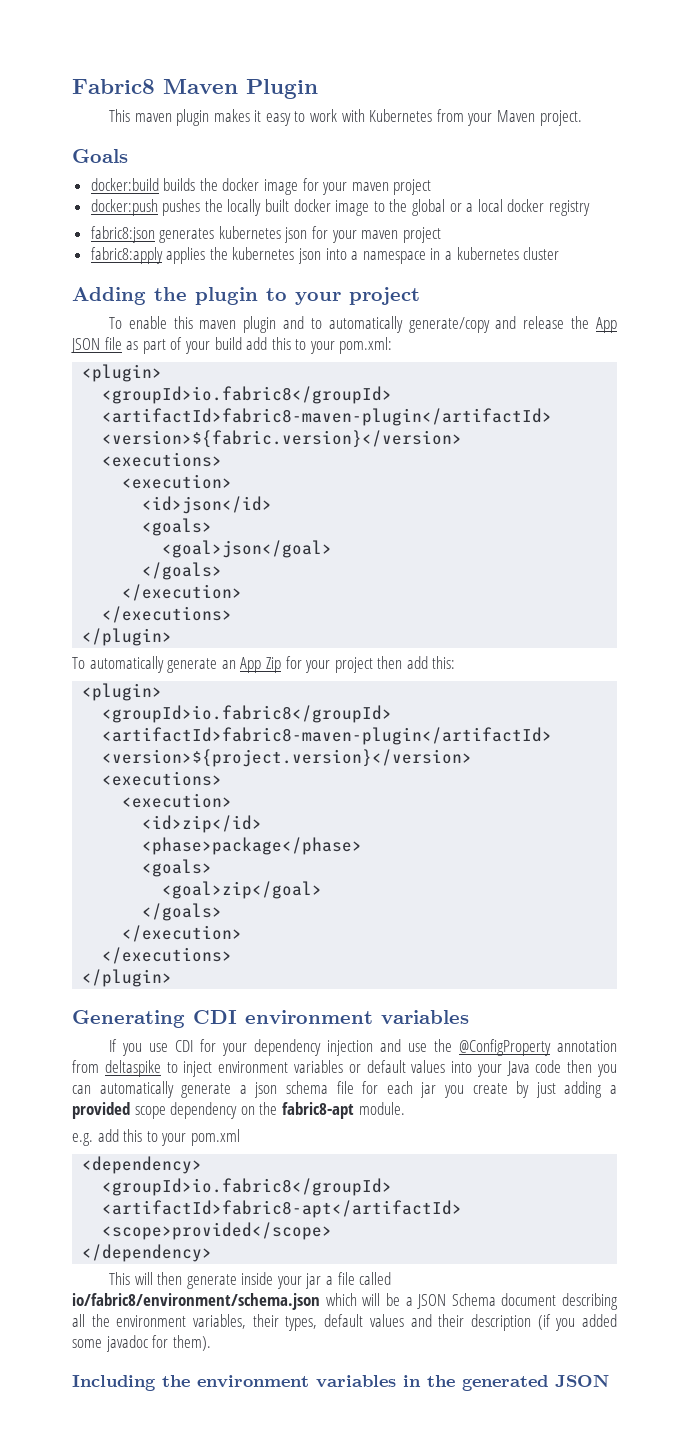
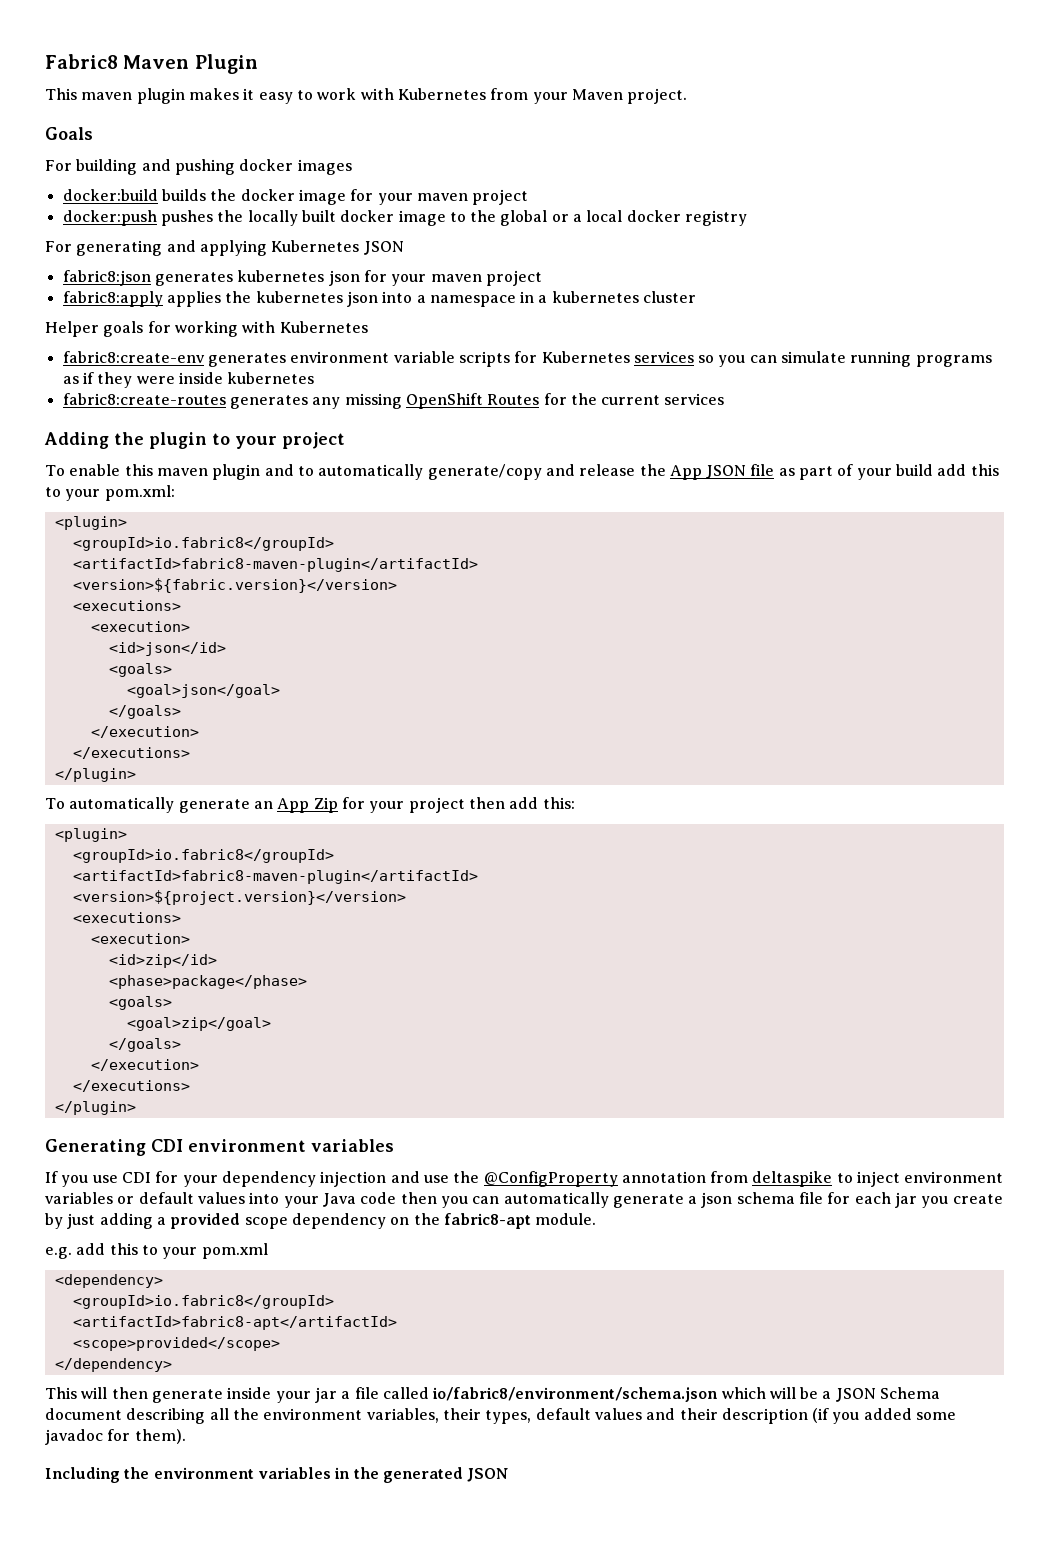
+ For building and pushing docker images
+ For generating and applying Kubernetes JSON
+ Helper goals for working with Kubernetes
+ fabric8:create-env generates environment variable scripts for Kubernetes services so you can simulate running programs as if they were inside kubernetes
+ fabric8:create-routes generates any missing OpenShift Routes for the current services

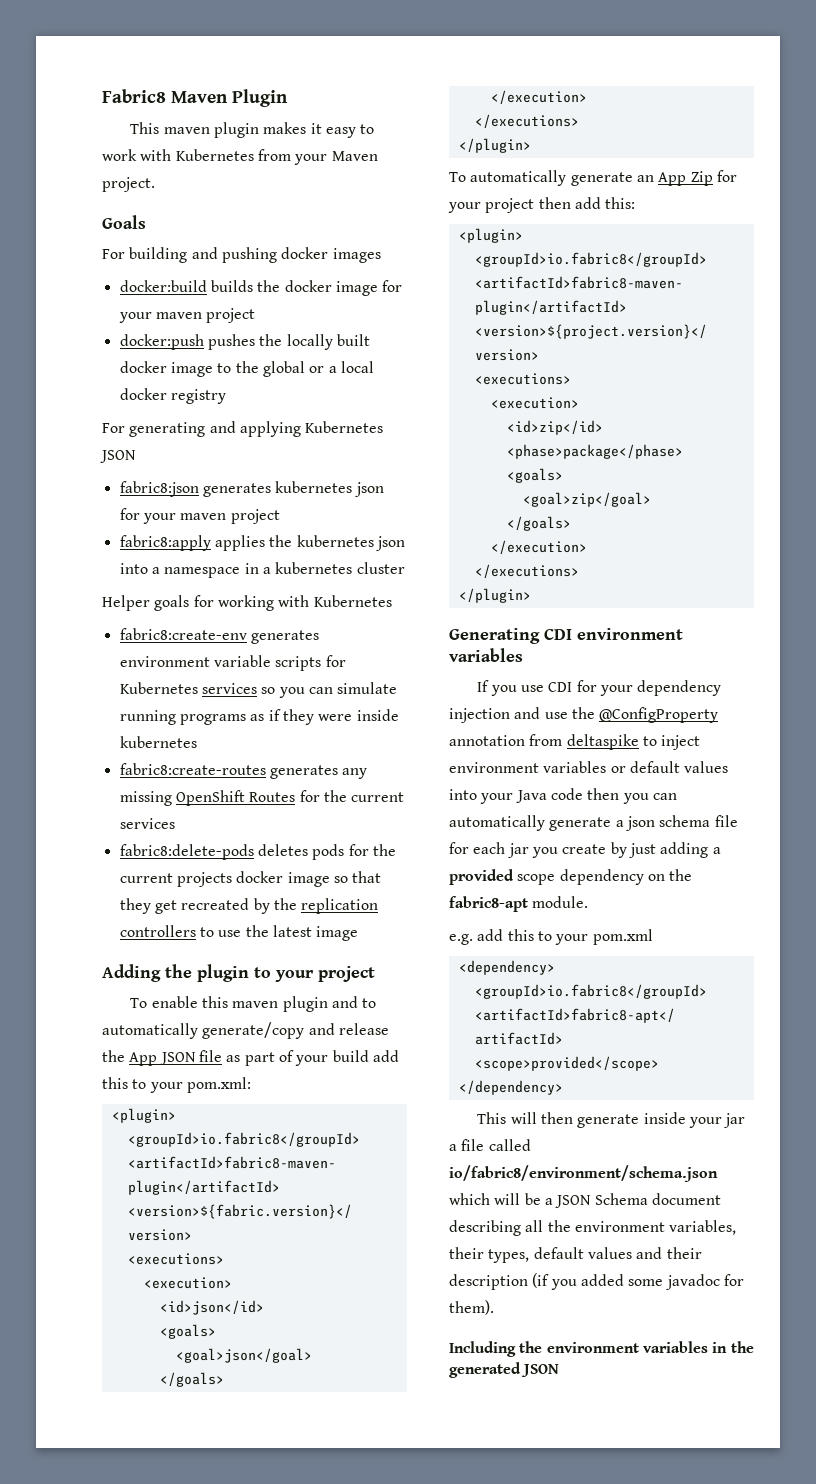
+ fabric8:delete-pods deletes pods for the current projects docker image so that they get recreated by the replication controllers to use the latest image

